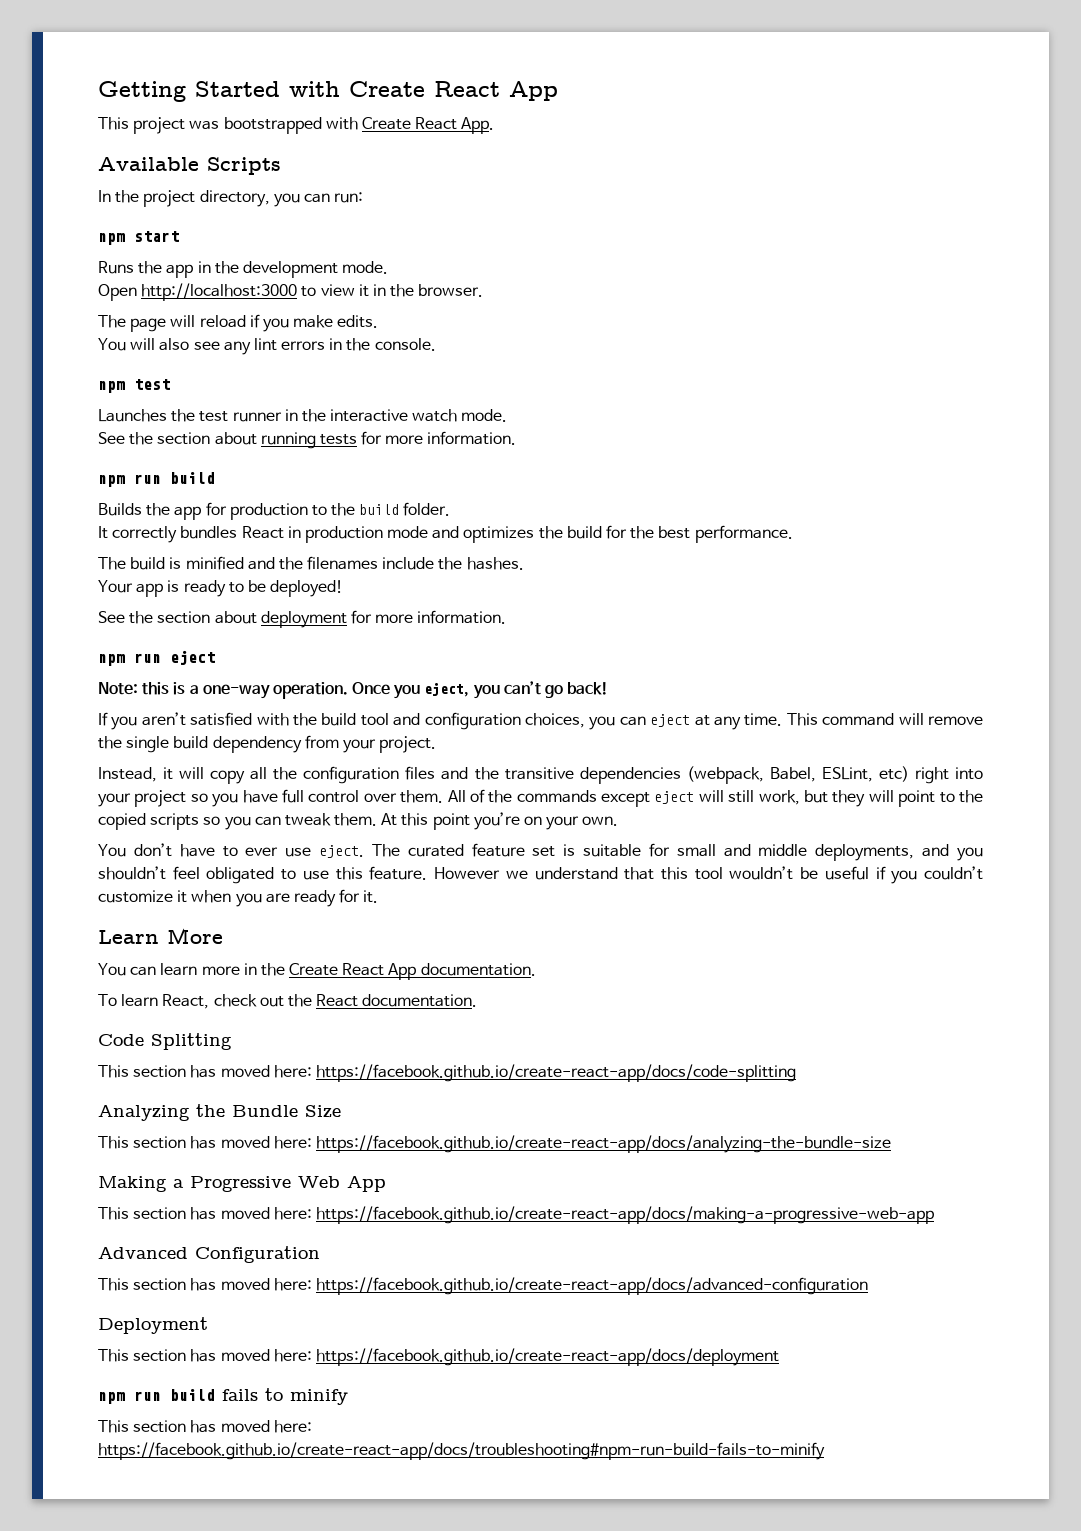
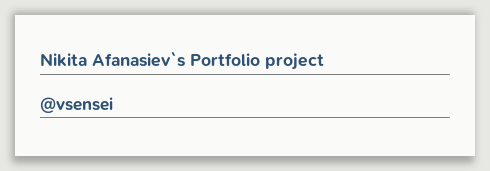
- Getting Started with Create React App
- This project was bootstrapped with Create React App.
- Available Scripts
- In the project directory, you can run:
- npm start
- Runs the app in the development mode.
- Open http://localhost:3000 to view it in the browser.
- The page will reload if you make edits.
- You will also see any lint errors in the console.
- npm test
- Launches the test runner in the interactive watch mode.
- See the section about running tests for more information.
- npm run build
- Builds the app for production to the build folder.
- It correctly bundles React in production mode and optimizes the build for the best performance.
- The build is minified and the filenames include the hashes.
- Your app is ready to be deployed!
- See the section about deployment for more information.
- npm run eject
- Note: this is a one-way operation. Once you eject, you can’t go back!
- If you aren’t satisfied with the build tool and configuration choices, you can eject at any time. This command will remove the single build dependency from your project.
- Instead, it will copy all the configuration files and the transitive dependencies (webpack, Babel, ESLint, etc) right into your project so you have full control over them. All of the commands except eject will still work, but they will point to the copied scripts so you can tweak them. At this point you’re on your own.
- You don’t have to ever use eject. The curated feature set is suitable for small and middle deployments, and you shouldn’t feel obligated to use this feature. However we understand that this tool wouldn’t be useful if you couldn’t customize it when you are ready for it.
- Learn More
- You can learn more in the Create React App documentation.
- To learn React, check out the React documentation.
- Code Splitting
- This section has moved here: https://facebook.github.io/create-react-app/docs/code-splitting
- Analyzing the Bundle Size
- This section has moved here: https://facebook.github.io/create-react-app/docs/analyzing-the-bundle-size
- Making a Progressive Web App
- This section has moved here: https://facebook.github.io/create-react-app/docs/making-a-progressive-web-app
- Advanced Configuration
- This section has moved here: https://facebook.github.io/create-react-app/docs/advanced-configuration
- Deployment
- This section has moved here: https://facebook.github.io/create-react-app/docs/deployment
- npm run build fails to minify
- This section has moved here: https://facebook.github.io/create-react-app/docs/troubleshooting#npm-run-build-fails-to-minify
+ Nikita Afanasiev`s Portfolio project
+ @vsensei

